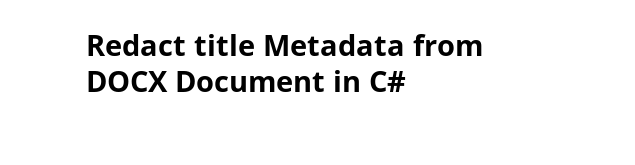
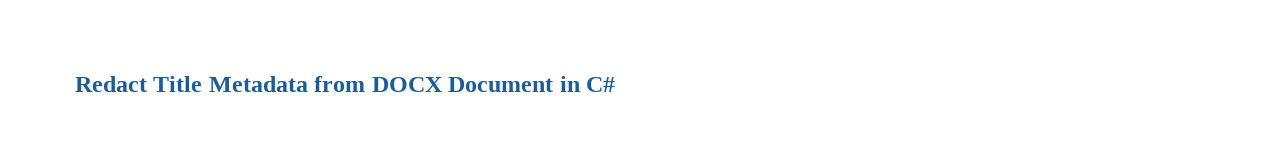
- Redact title Metadata from DOCX Document in C#
+ Redact Title Metadata from DOCX Document in C#

